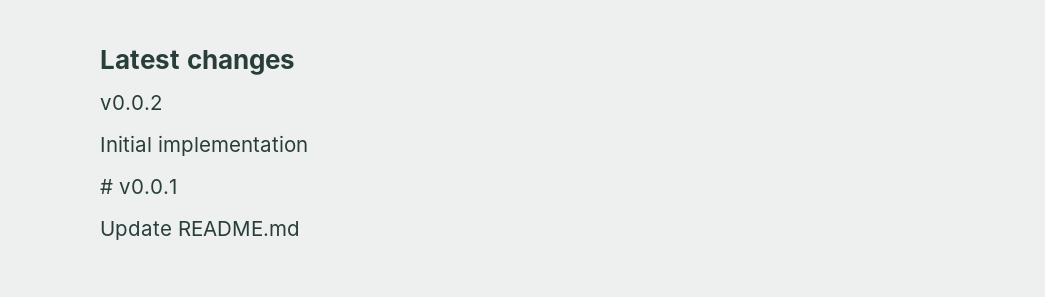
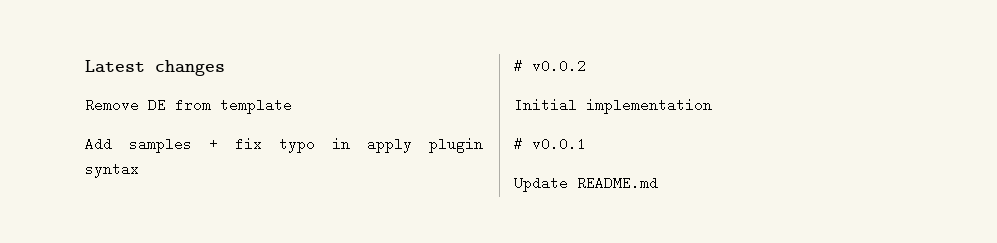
- v0.0.2
+ Remove DE from template
+ Add samples + fix typo in apply plugin syntax
+ # v0.0.2

